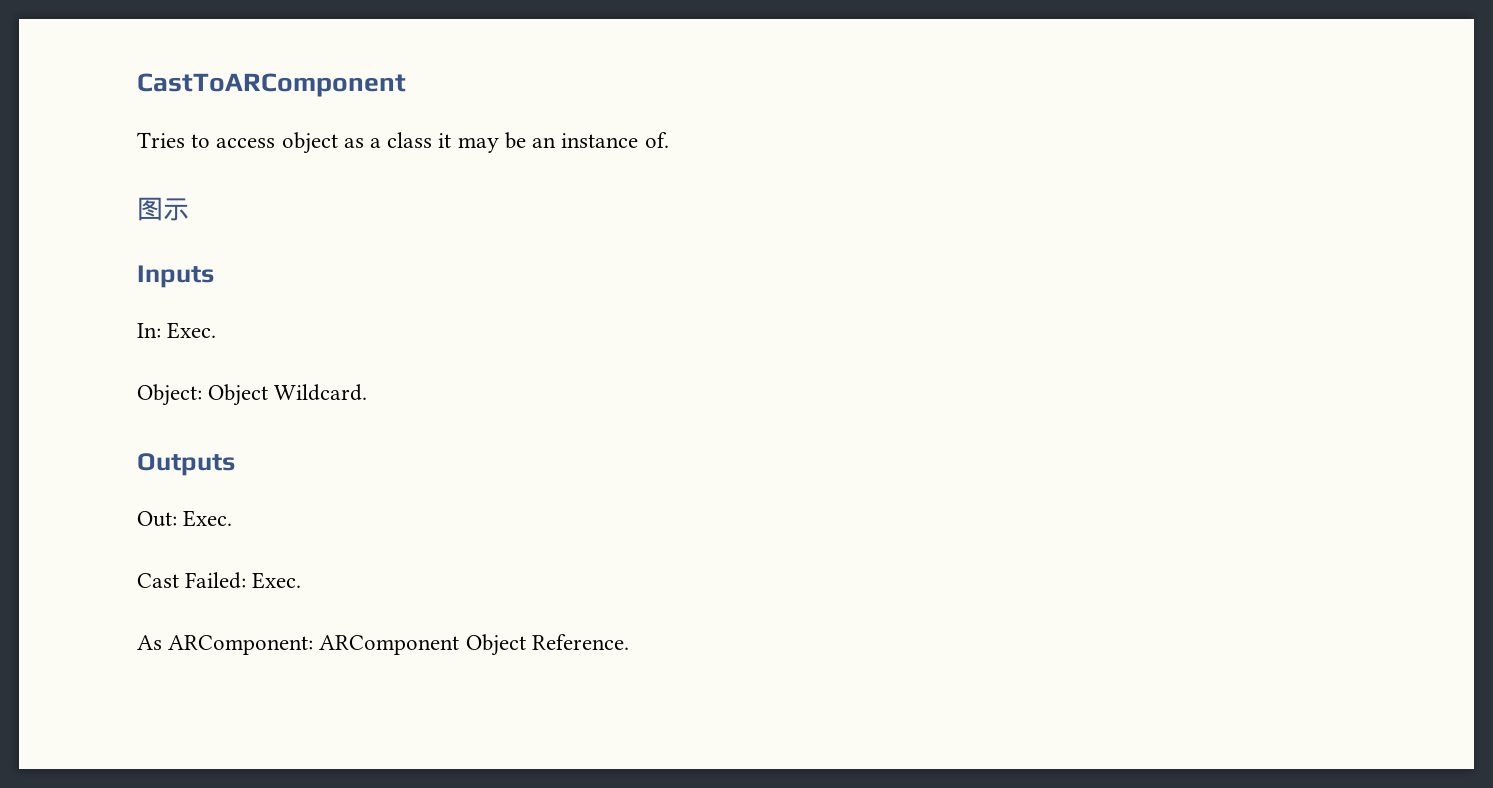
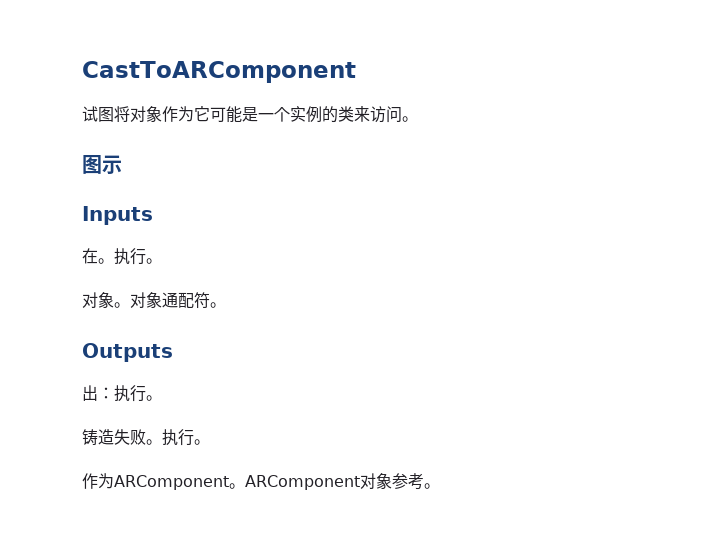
- Tries to access object as a class it may be an instance of.
+ 试图将对象作为它可能是一个实例的类来访问。
  图示
  Inputs
- In: Exec.
- Object: Object Wildcard.
+ 在。执行。
+ 对象。对象通配符。
  Outputs
- Out: Exec.
- Cast Failed: Exec.
- As ARComponent: ARComponent Object Reference.
+ 出：执行。
+ 铸造失败。执行。
+ 作为ARComponent。ARComponent对象参考。

